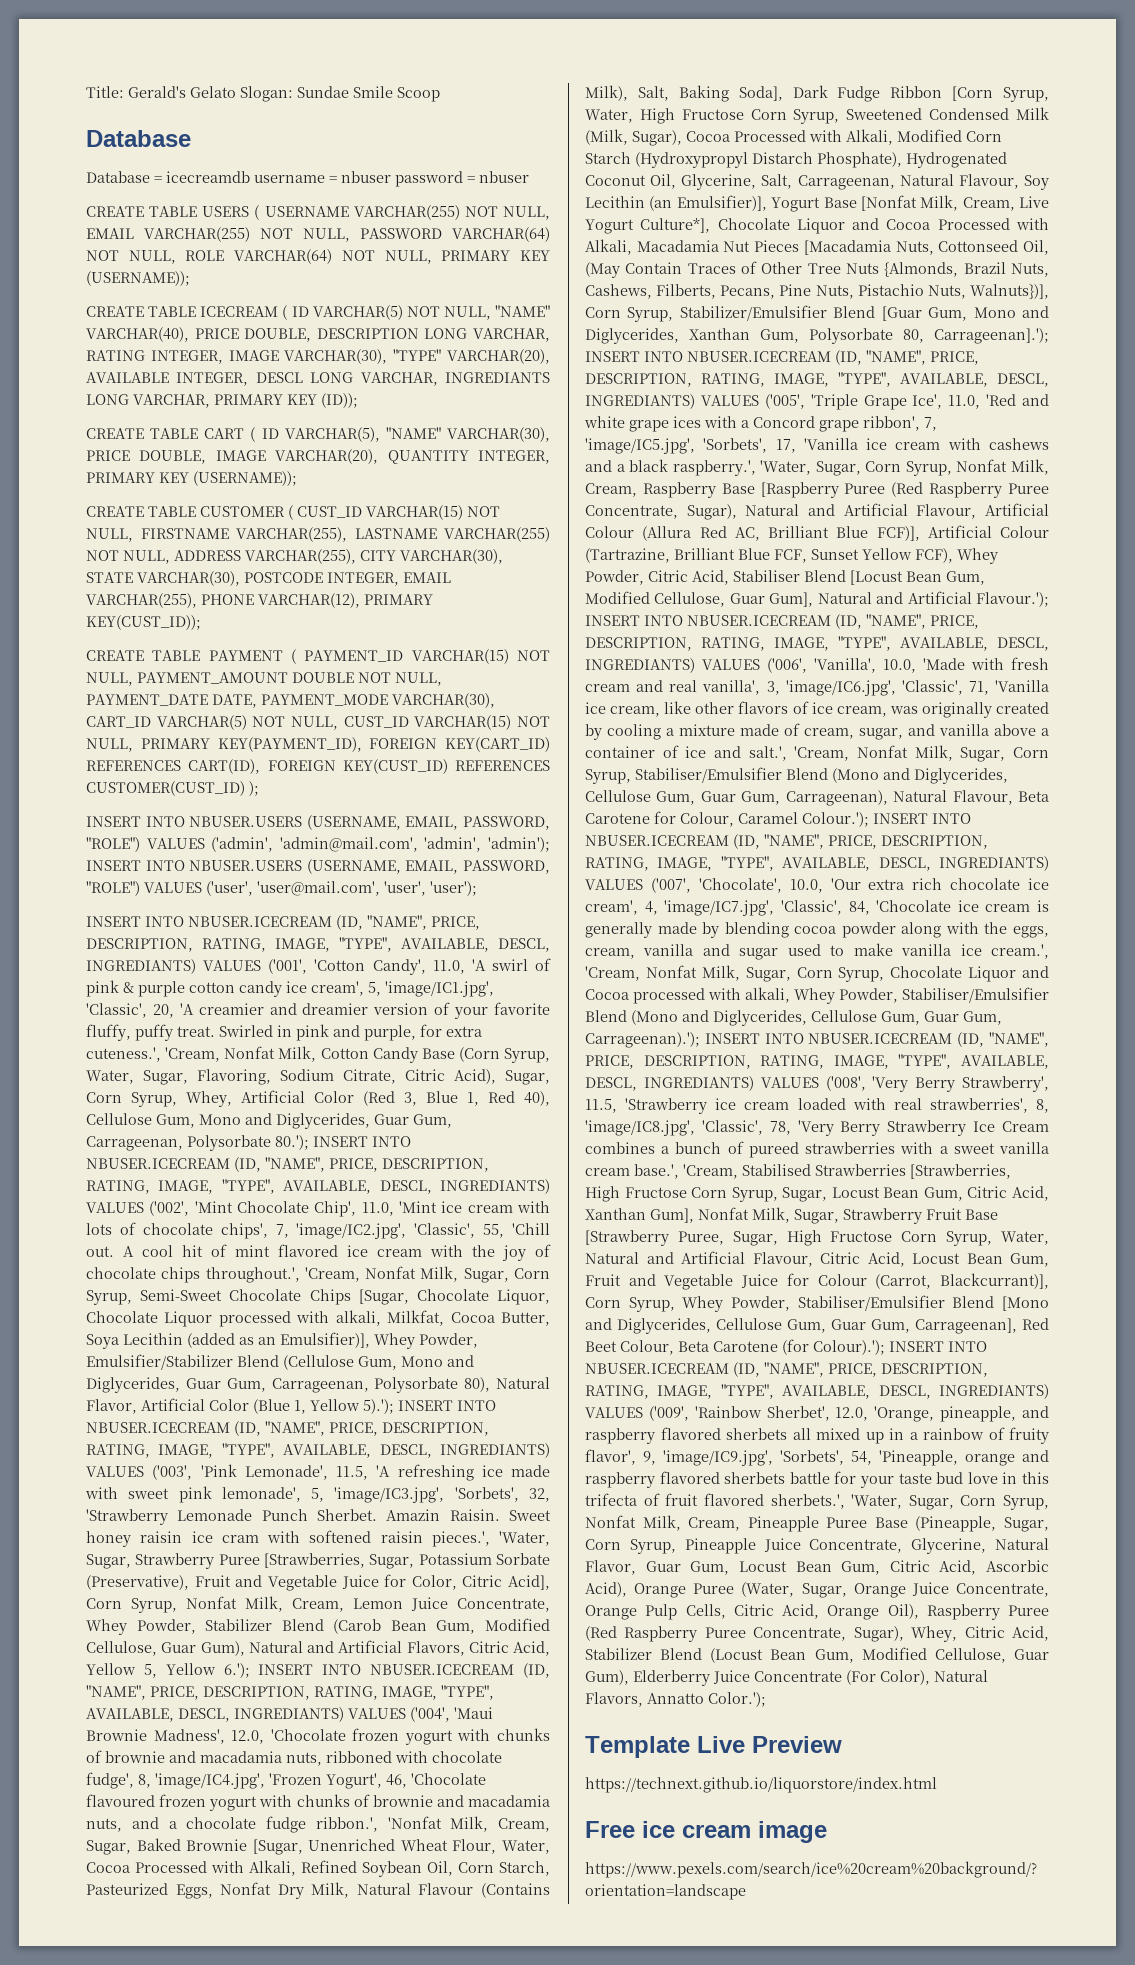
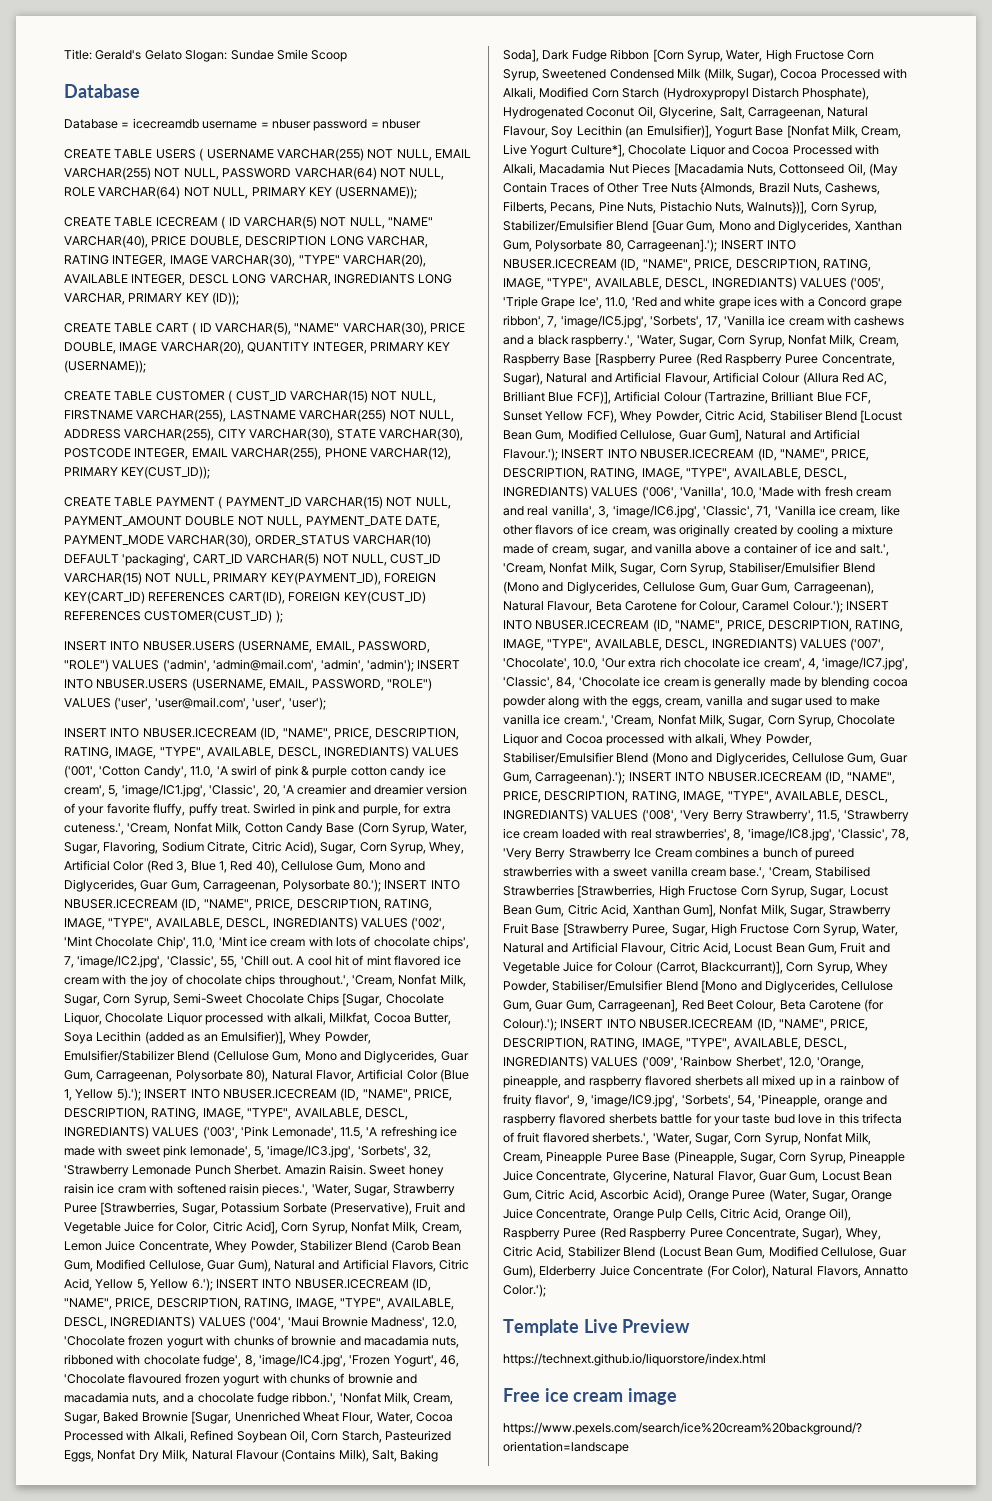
- CREATE TABLE PAYMENT ( PAYMENT_ID VARCHAR(15) NOT NULL, PAYMENT_AMOUNT DOUBLE NOT NULL, PAYMENT_DATE DATE, PAYMENT_MODE VARCHAR(30), CART_ID VARCHAR(5) NOT NULL, CUST_ID VARCHAR(15) NOT NULL, PRIMARY KEY(PAYMENT_ID), FOREIGN KEY(CART_ID) REFERENCES CART(ID), FOREIGN KEY(CUST_ID) REFERENCES CUSTOMER(CUST_ID) );
+ CREATE TABLE PAYMENT ( PAYMENT_ID VARCHAR(15) NOT NULL, PAYMENT_AMOUNT DOUBLE NOT NULL, PAYMENT_DATE DATE, PAYMENT_MODE VARCHAR(30), ORDER_STATUS VARCHAR(10) DEFAULT 'packaging', CART_ID VARCHAR(5) NOT NULL, CUST_ID VARCHAR(15) NOT NULL, PRIMARY KEY(PAYMENT_ID), FOREIGN KEY(CART_ID) REFERENCES CART(ID), FOREIGN KEY(CUST_ID) REFERENCES CUSTOMER(CUST_ID) );

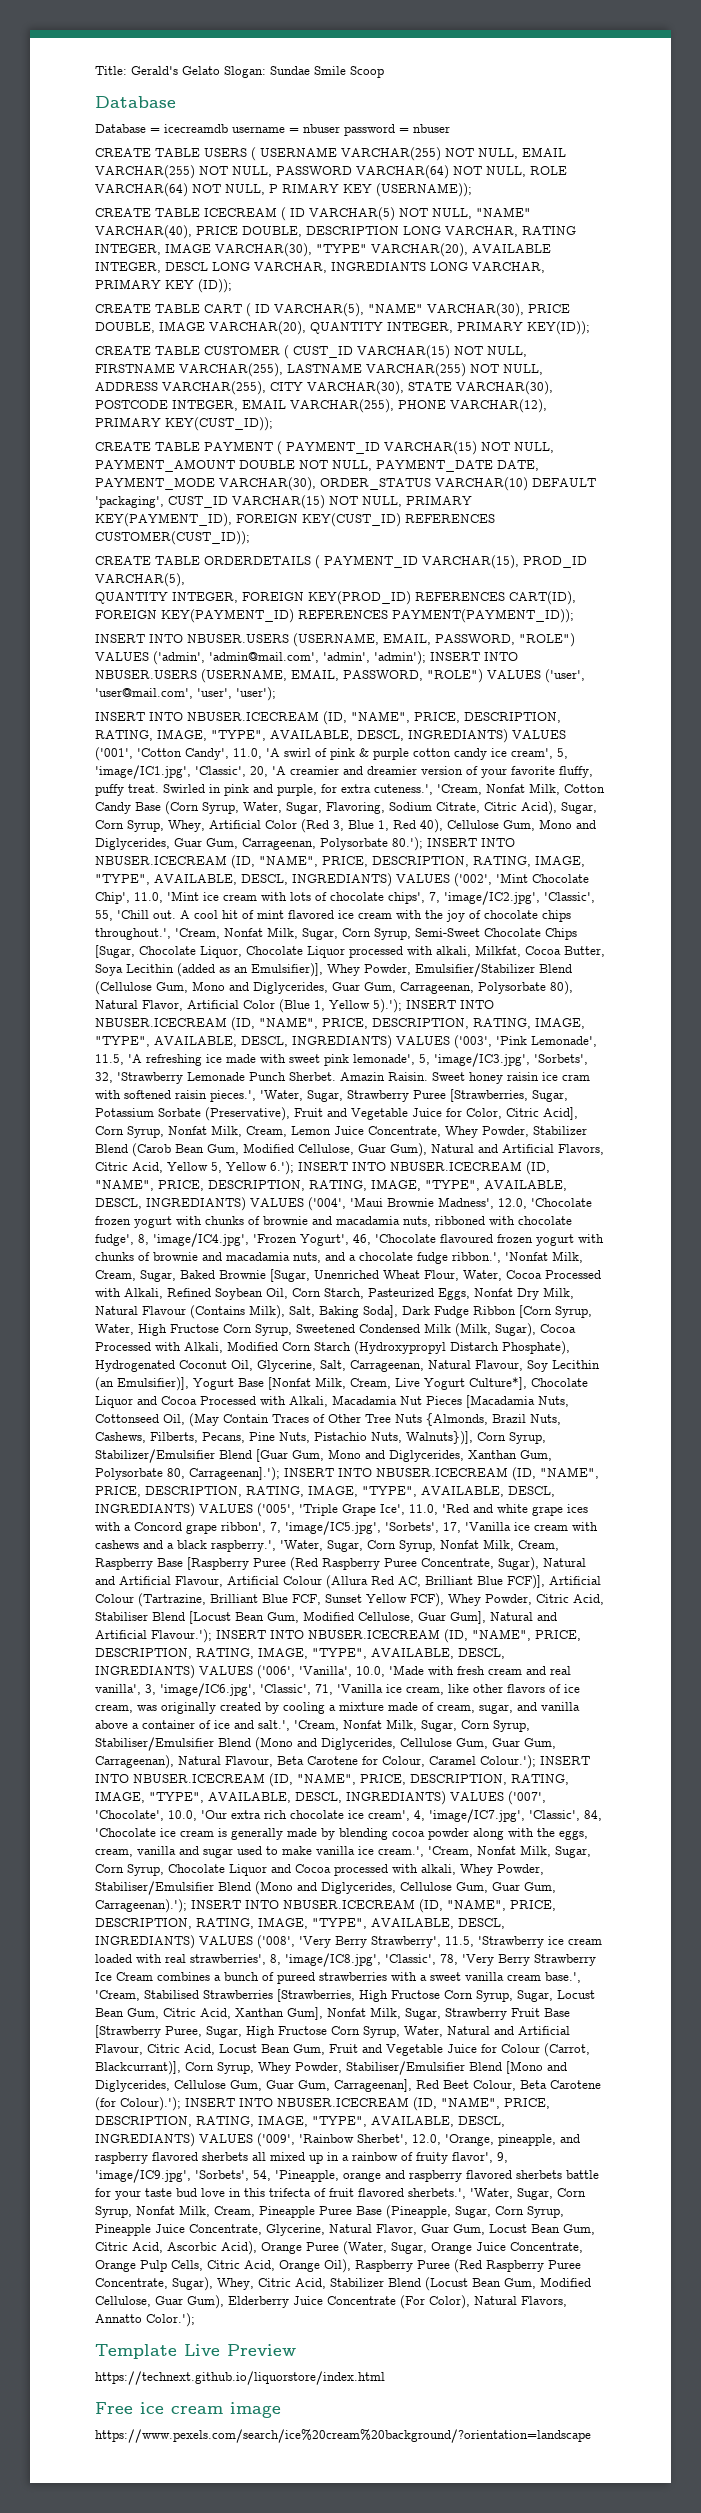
- CREATE TABLE USERS ( USERNAME VARCHAR(255) NOT NULL, EMAIL VARCHAR(255) NOT NULL, PASSWORD VARCHAR(64) NOT NULL, ROLE VARCHAR(64) NOT NULL, PRIMARY KEY (USERNAME));
+ CREATE TABLE USERS ( USERNAME VARCHAR(255) NOT NULL, EMAIL VARCHAR(255) NOT NULL, PASSWORD VARCHAR(64) NOT NULL, ROLE VARCHAR(64) NOT NULL, P RIMARY KEY (USERNAME));
- CREATE TABLE CART ( ID VARCHAR(5), "NAME" VARCHAR(30), PRICE DOUBLE, IMAGE VARCHAR(20), QUANTITY INTEGER, PRIMARY KEY (USERNAME));
+ CREATE TABLE CART ( ID VARCHAR(5), "NAME" VARCHAR(30), PRICE DOUBLE, IMAGE VARCHAR(20), QUANTITY INTEGER, PRIMARY KEY(ID));
- CREATE TABLE PAYMENT ( PAYMENT_ID VARCHAR(15) NOT NULL, PAYMENT_AMOUNT DOUBLE NOT NULL, PAYMENT_DATE DATE, PAYMENT_MODE VARCHAR(30), ORDER_STATUS VARCHAR(10) DEFAULT 'packaging', CART_ID VARCHAR(5) NOT NULL, CUST_ID VARCHAR(15) NOT NULL, PRIMARY KEY(PAYMENT_ID), FOREIGN KEY(CART_ID) REFERENCES CART(ID), FOREIGN KEY(CUST_ID) REFERENCES CUSTOMER(CUST_ID) );
+ CREATE TABLE PAYMENT ( PAYMENT_ID VARCHAR(15) NOT NULL, PAYMENT_AMOUNT DOUBLE NOT NULL, PAYMENT_DATE DATE, PAYMENT_MODE VARCHAR(30), ORDER_STATUS VARCHAR(10) DEFAULT 'packaging', CUST_ID VARCHAR(15) NOT NULL, PRIMARY KEY(PAYMENT_ID), FOREIGN KEY(CUST_ID) REFERENCES CUSTOMER(CUST_ID));
+ CREATE TABLE ORDERDETAILS ( PAYMENT_ID VARCHAR(15), PROD_ID VARCHAR(5),
+ QUANTITY INTEGER, FOREIGN KEY(PROD_ID) REFERENCES CART(ID), FOREIGN KEY(PAYMENT_ID) REFERENCES PAYMENT(PAYMENT_ID));

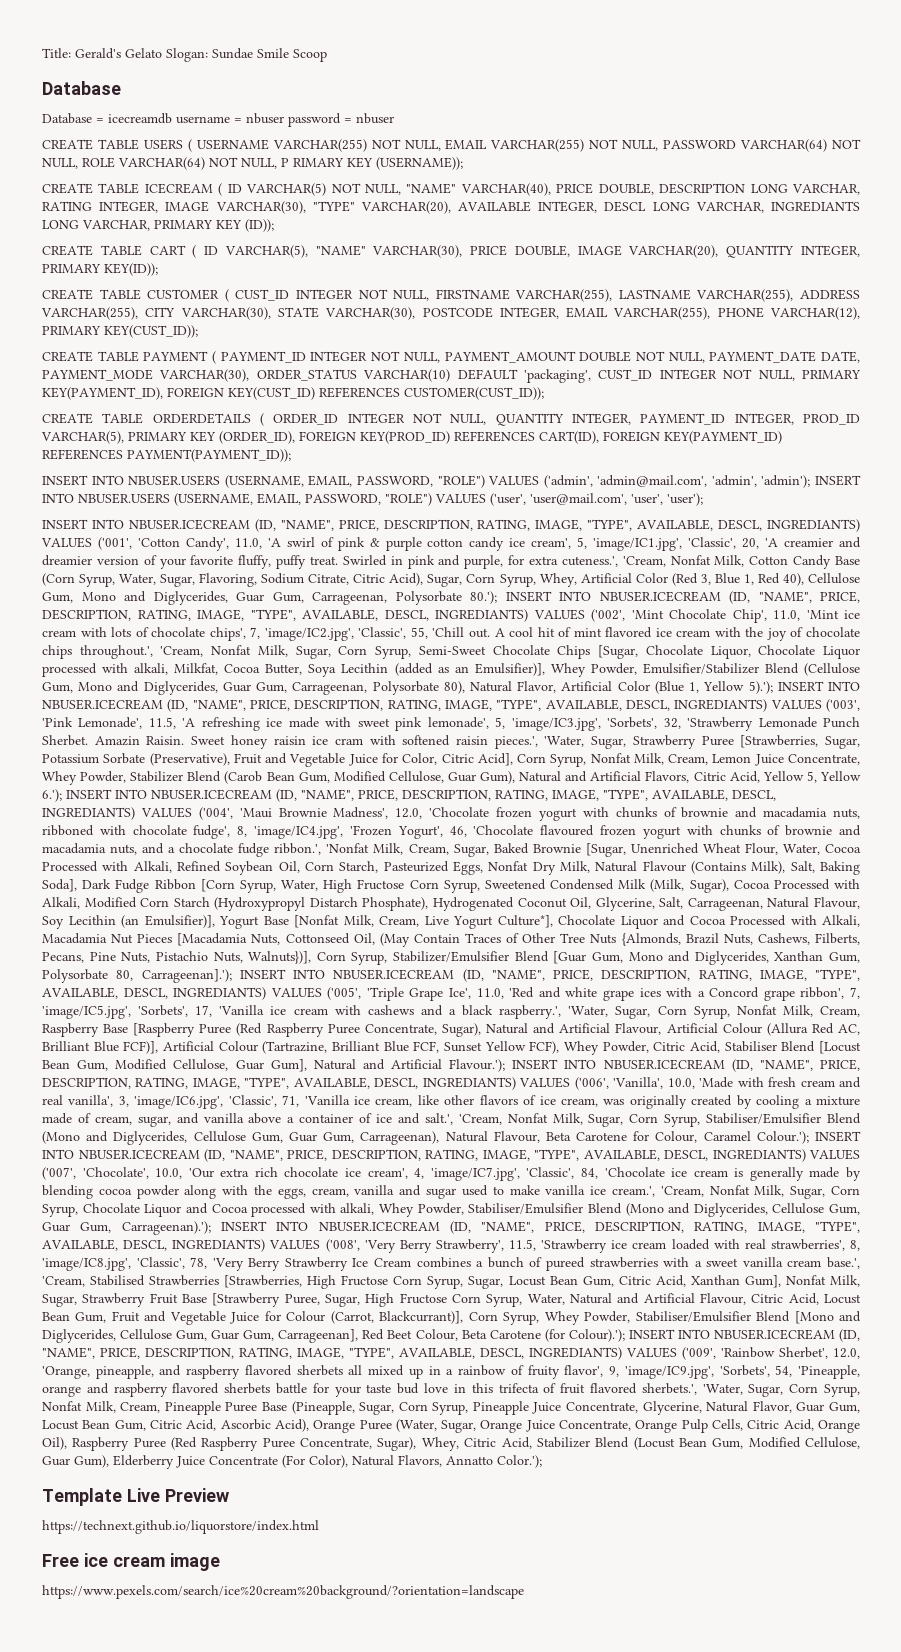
- CREATE TABLE CUSTOMER ( CUST_ID VARCHAR(15) NOT NULL, FIRSTNAME VARCHAR(255), LASTNAME VARCHAR(255) NOT NULL, ADDRESS VARCHAR(255), CITY VARCHAR(30), STATE VARCHAR(30), POSTCODE INTEGER, EMAIL VARCHAR(255), PHONE VARCHAR(12), PRIMARY KEY(CUST_ID));
+ CREATE TABLE CUSTOMER ( CUST_ID INTEGER NOT NULL, FIRSTNAME VARCHAR(255), LASTNAME VARCHAR(255), ADDRESS VARCHAR(255), CITY VARCHAR(30), STATE VARCHAR(30), POSTCODE INTEGER, EMAIL VARCHAR(255), PHONE VARCHAR(12), PRIMARY KEY(CUST_ID));
- CREATE TABLE PAYMENT ( PAYMENT_ID VARCHAR(15) NOT NULL, PAYMENT_AMOUNT DOUBLE NOT NULL, PAYMENT_DATE DATE, PAYMENT_MODE VARCHAR(30), ORDER_STATUS VARCHAR(10) DEFAULT 'packaging', CUST_ID VARCHAR(15) NOT NULL, PRIMARY KEY(PAYMENT_ID), FOREIGN KEY(CUST_ID) REFERENCES CUSTOMER(CUST_ID));
+ CREATE TABLE PAYMENT ( PAYMENT_ID INTEGER NOT NULL, PAYMENT_AMOUNT DOUBLE NOT NULL, PAYMENT_DATE DATE, PAYMENT_MODE VARCHAR(30), ORDER_STATUS VARCHAR(10) DEFAULT 'packaging', CUST_ID INTEGER NOT NULL, PRIMARY KEY(PAYMENT_ID), FOREIGN KEY(CUST_ID) REFERENCES CUSTOMER(CUST_ID));
- CREATE TABLE ORDERDETAILS ( PAYMENT_ID VARCHAR(15), PROD_ID VARCHAR(5),
- QUANTITY INTEGER, FOREIGN KEY(PROD_ID) REFERENCES CART(ID), FOREIGN KEY(PAYMENT_ID) REFERENCES PAYMENT(PAYMENT_ID));
+ CREATE TABLE ORDERDETAILS ( ORDER_ID INTEGER NOT NULL, QUANTITY INTEGER, PAYMENT_ID INTEGER, PROD_ID VARCHAR(5), PRIMARY KEY (ORDER_ID), FOREIGN KEY(PROD_ID) REFERENCES CART(ID), FOREIGN KEY(PAYMENT_ID) REFERENCES PAYMENT(PAYMENT_ID));

